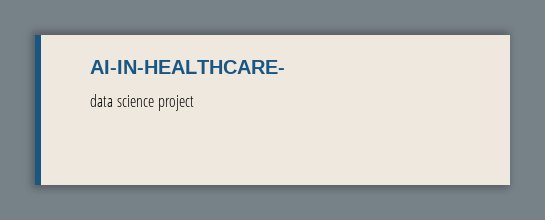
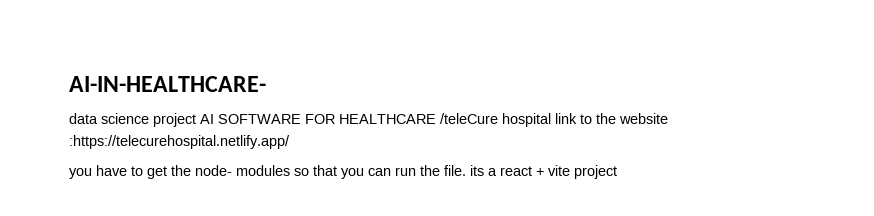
- data science project
+ data science project AI SOFTWARE FOR HEALTHCARE /teleCure hospital link to the website :https://telecurehospital.netlify.app/
+ you have to get the node- modules so that you can run the file. its a react + vite project

